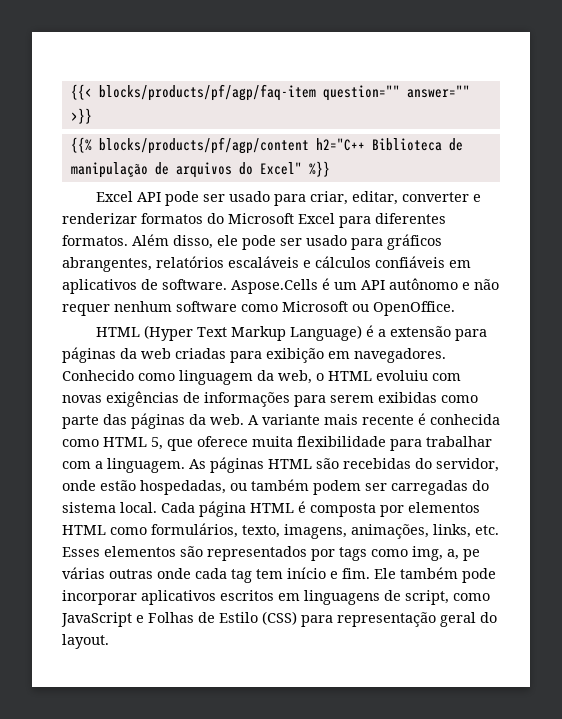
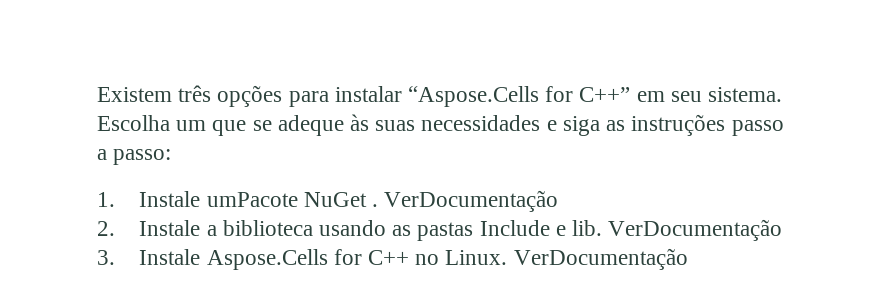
- {{< blocks/products/pf/agp/faq-item question="" answer="" >}}
- {{% blocks/products/pf/agp/content h2="C++ Biblioteca de manipulação de arquivos do Excel" %}}
- Excel API pode ser usado para criar, editar, converter e renderizar formatos do Microsoft Excel para diferentes formatos. Além disso, ele pode ser usado para gráficos abrangentes, relatórios escaláveis e cálculos confiáveis em aplicativos de software. Aspose.Cells é um API autônomo e não requer nenhum software como Microsoft ou OpenOffice.
- HTML (Hyper Text Markup Language) é a extensão para páginas da web criadas para exibição em navegadores. Conhecido como linguagem da web, o HTML evoluiu com novas exigências de informações para serem exibidas como parte das páginas da web. A variante mais recente é conhecida como HTML 5, que oferece muita flexibilidade para trabalhar com a linguagem. As páginas HTML são recebidas do servidor, onde estão hospedadas, ou também podem ser carregadas do sistema local. Cada página HTML é composta por elementos HTML como formulários, texto, imagens, animações, links, etc. Esses elementos são representados por tags como img, a, pe várias outras onde cada tag tem início e fim. Ele também pode incorporar aplicativos escritos em linguagens de script, como JavaScript e Folhas de Estilo (CSS) para representação geral do layout.
+ Existem três opções para instalar “Aspose.Cells for C++” em seu sistema. Escolha um que se adeque às suas necessidades e siga as instruções passo a passo:
+ 1. Instale umPacote NuGet . VerDocumentação
+ 2. Instale a biblioteca usando as pastas Include e lib. VerDocumentação
+ 3. Instale Aspose.Cells for C++ no Linux. VerDocumentação

